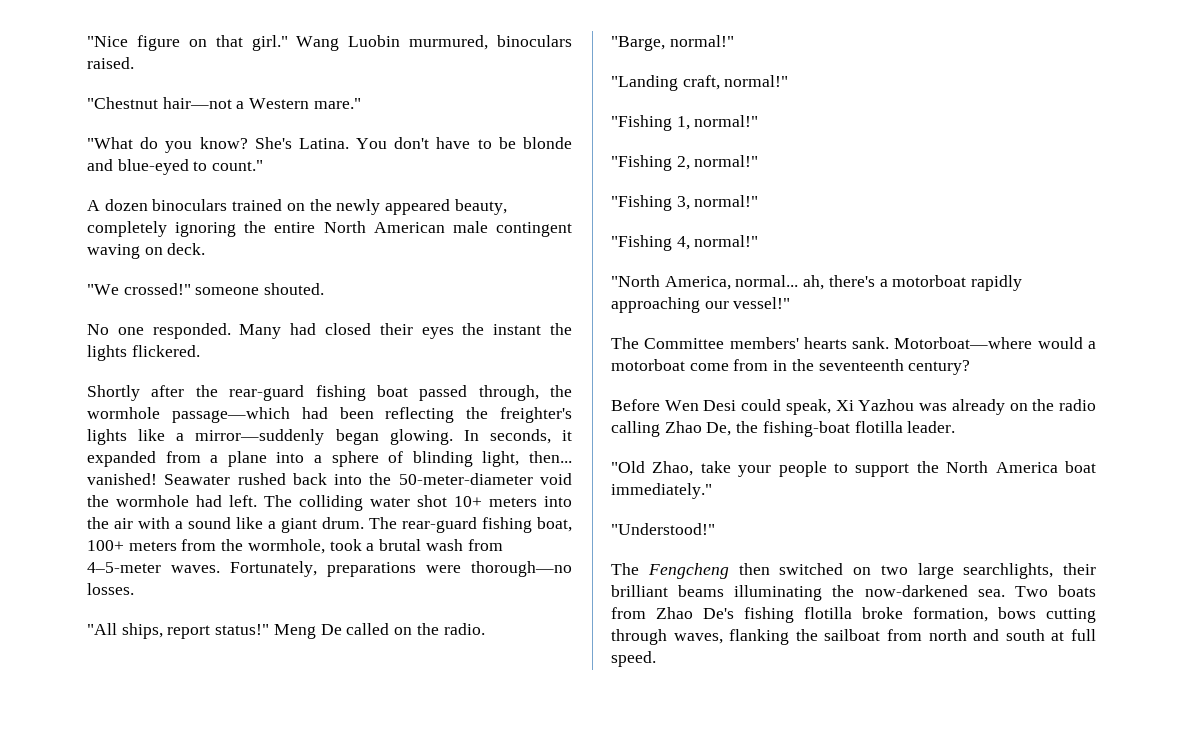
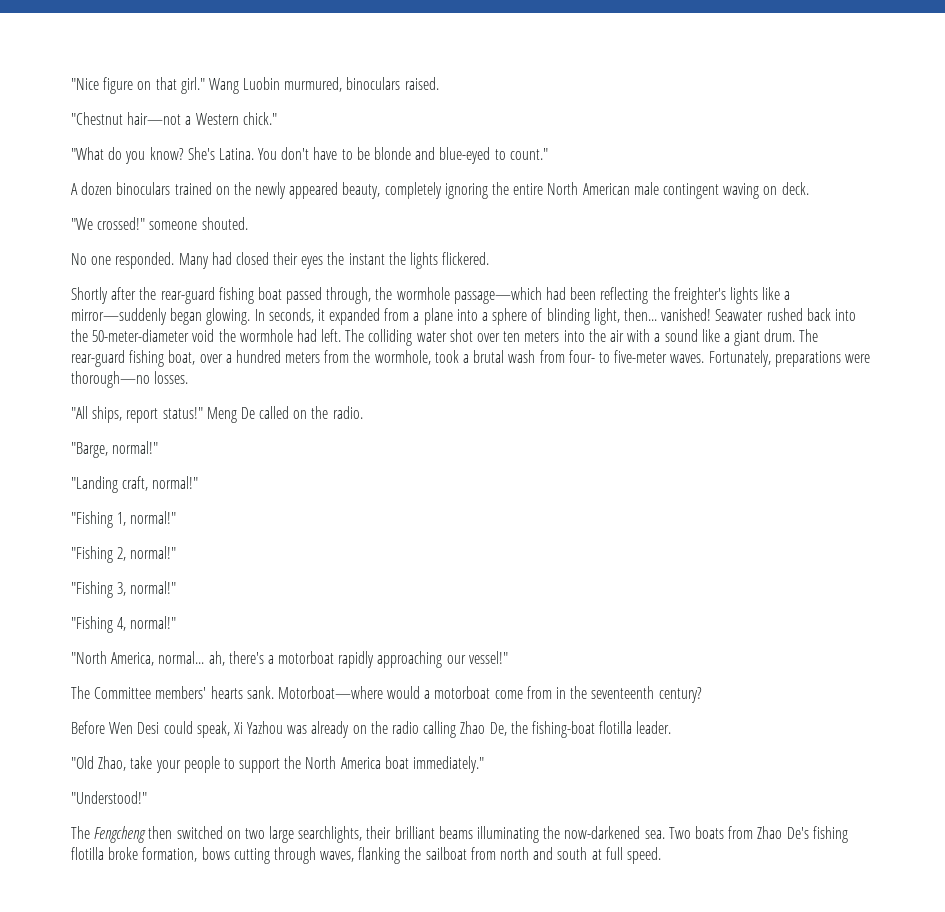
- "Chestnut hair—not a Western mare."
+ "Chestnut hair—not a Western chick."
- The colliding water shot 10+ meters into the air with a sound like a giant drum.
+ The colliding water shot over ten meters into the air with a sound like a giant drum.
- The rear-guard fishing boat, 100+ meters from the wormhole, took a brutal wash from 4–5-meter waves.
+ The rear-guard fishing boat, over a hundred meters from the wormhole, took a brutal wash from four- to five-meter waves.

